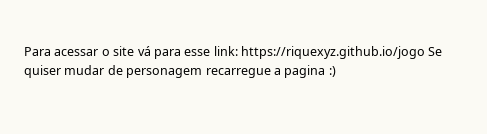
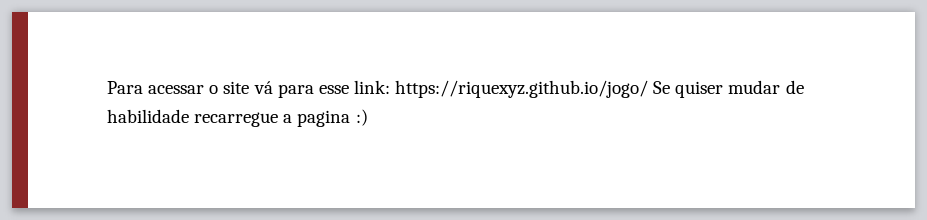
- Para acessar o site vá para esse link: https://riquexyz.github.io/jogo Se quiser mudar de personagem recarregue a pagina :)
+ Para acessar o site vá para esse link: https://riquexyz.github.io/jogo/ Se quiser mudar de habilidade recarregue a pagina :)

